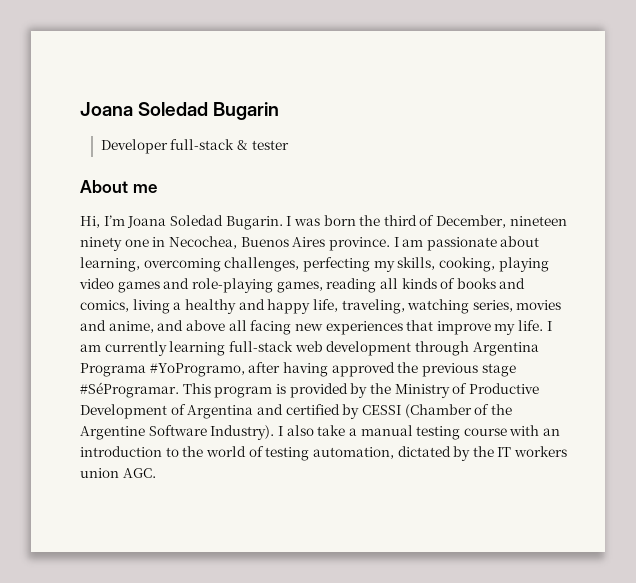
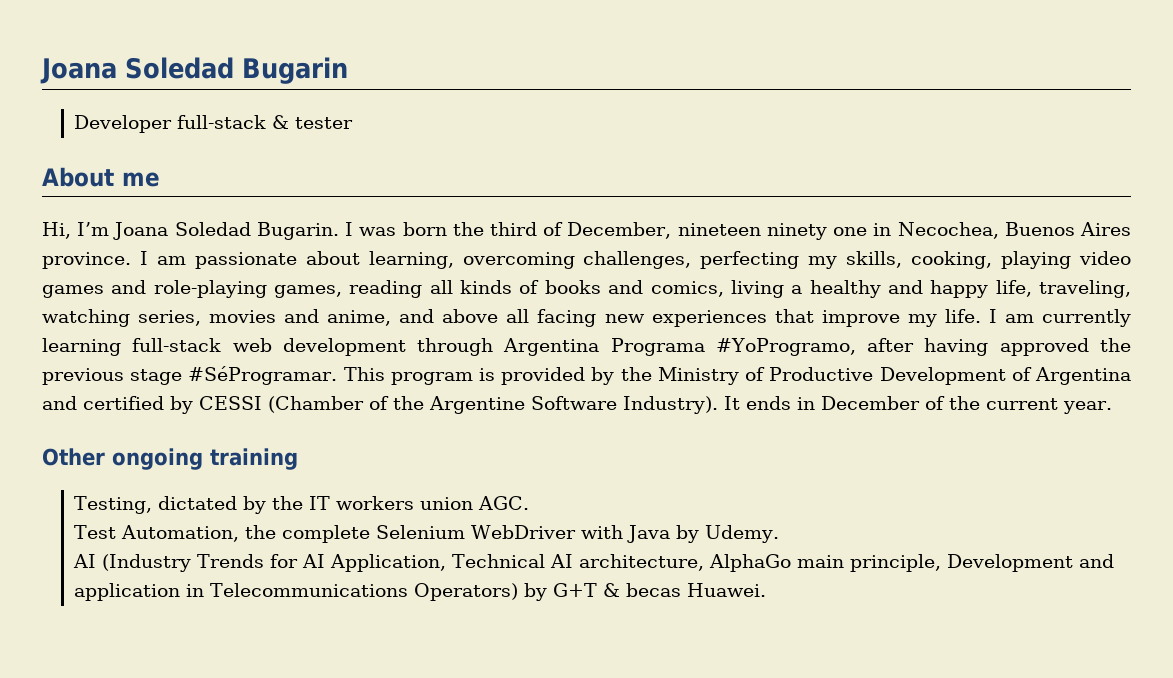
- I also take a manual testing course with an introduction to the world of testing automation, dictated by the IT workers union AGC.
+ It ends in December of the current year.
+ Other ongoing training
+ Testing, dictated by the IT workers union AGC.
+ Test Automation, the complete Selenium WebDriver with Java by Udemy.
+ AI (Industry Trends for AI Application, Technical AI architecture, AlphaGo main principle, Development and application in Telecommunications Operators) by G+T & becas Huawei.

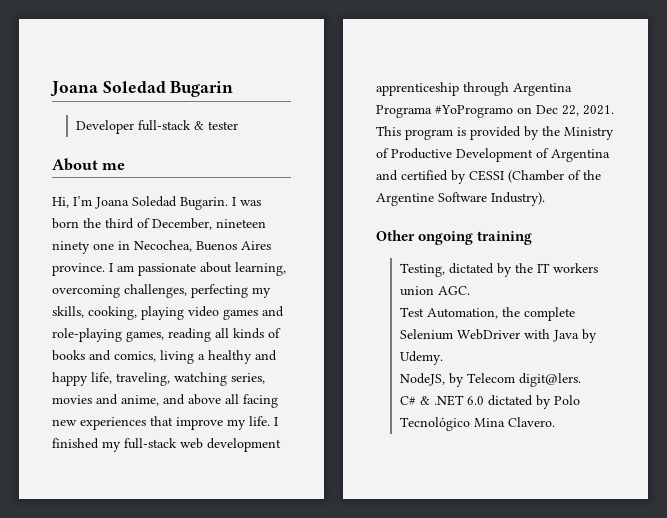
- I am currently learning full-stack web development through Argentina Programa #YoProgramo, after having approved the previous stage #SéProgramar.
+ I finished my full-stack web development apprenticeship through Argentina Programa #YoProgramo on Dec 22, 2021.
- It ends in December of the current year.
- AI (Industry Trends for AI Application, Technical AI architecture, AlphaGo main principle, Development and application in Telecommunications Operators) by G+T & becas Huawei.
+ NodeJS, by Telecom digit@lers.
+ C# & .NET 6.0 dictated by Polo Tecnológico Mina Clavero.

